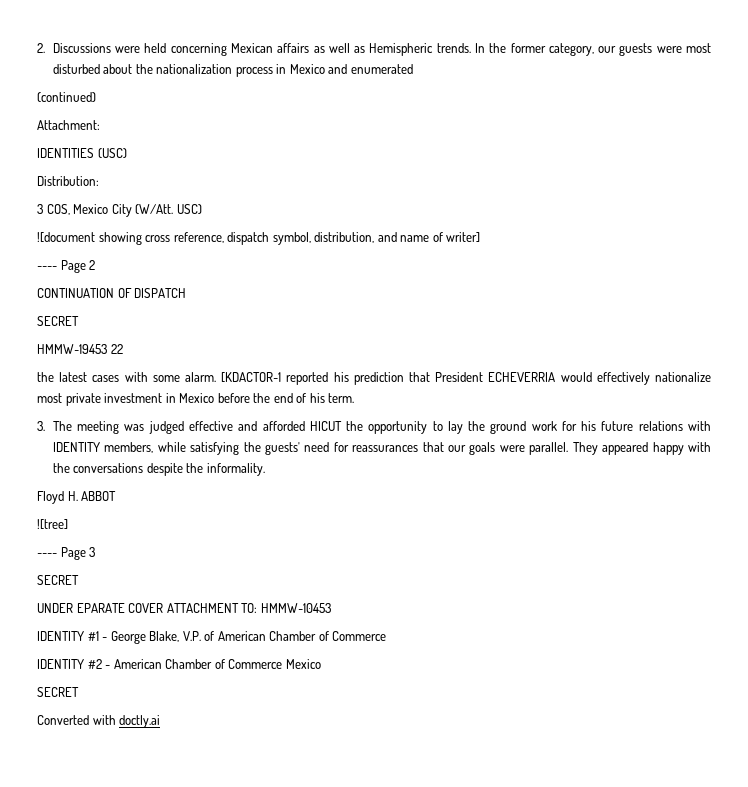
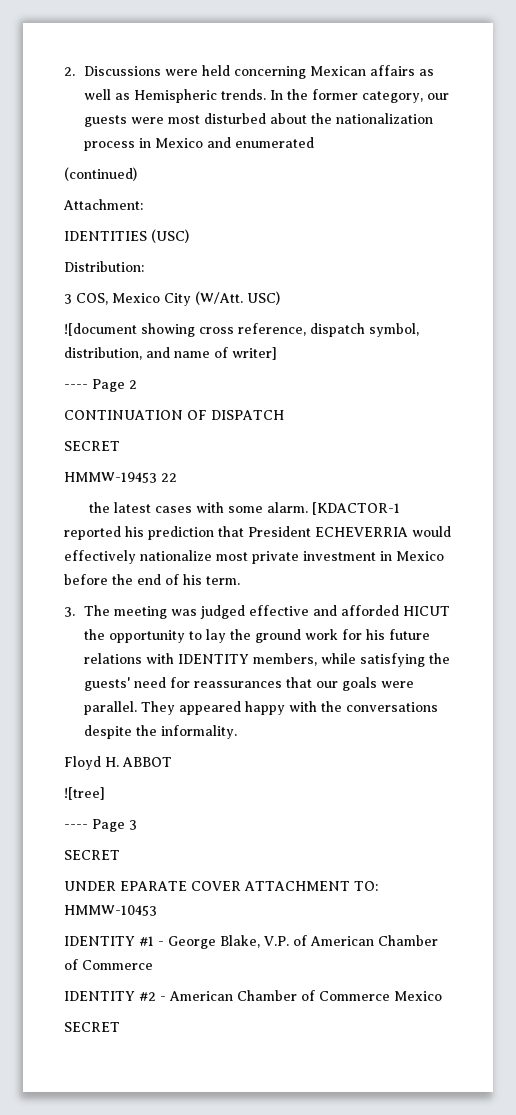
- Converted with doctly.ai

